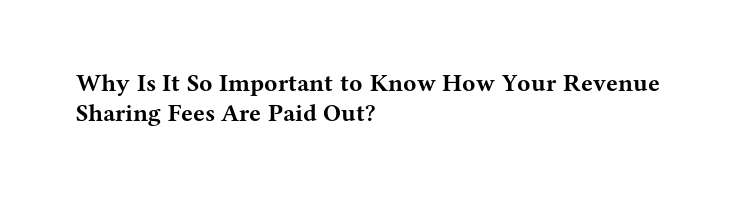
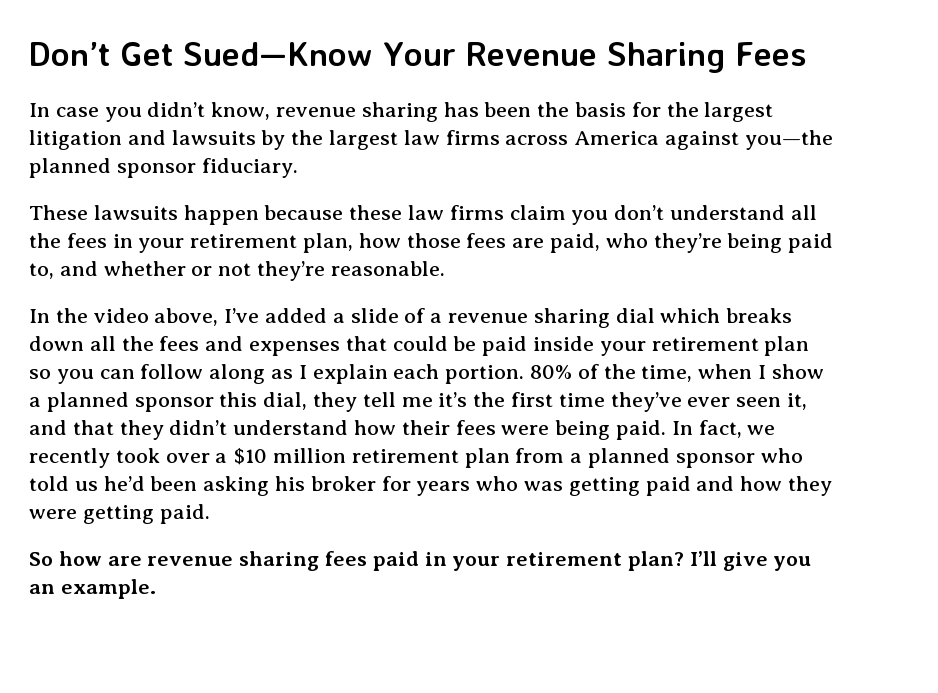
- Why Is It So Important to Know How Your Revenue Sharing Fees Are Paid Out?
+ Don’t Get Sued—Know Your Revenue Sharing Fees
+ In case you didn’t know, revenue sharing has been the basis for the largest litigation and lawsuits by the largest law firms across America against you—the planned sponsor fiduciary.
+ These lawsuits happen because these law firms claim you don’t understand all the fees in your retirement plan, how those fees are paid, who they’re being paid to, and whether or not they’re reasonable.
+ In the video above, I’ve added a slide of a revenue sharing dial which breaks down all the fees and expenses that could be paid inside your retirement plan so you can follow along as I explain each portion. 80% of the time, when I show a planned sponsor this dial, they tell me it’s the first time they’ve ever seen it, and that they didn’t understand how their fees were being paid. In fact, we recently took over a $10 million retirement plan from a planned sponsor who told us he’d been asking his broker for years who was getting paid and how they were getting paid.
+ So how are revenue sharing fees paid in your retirement plan? I’ll give you an example.

